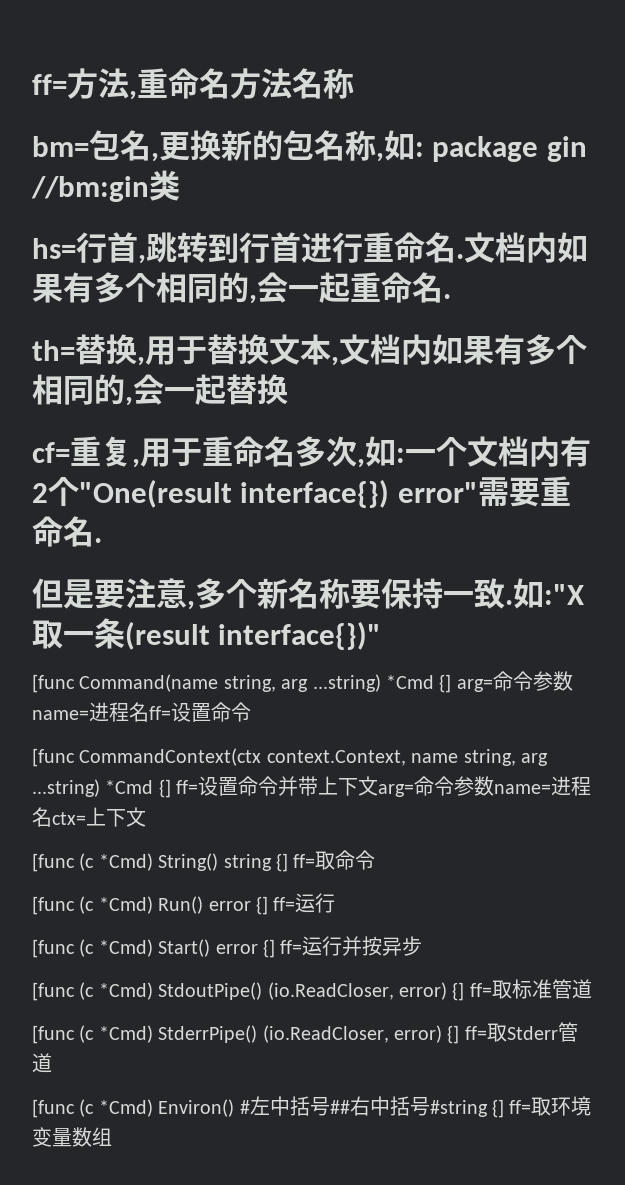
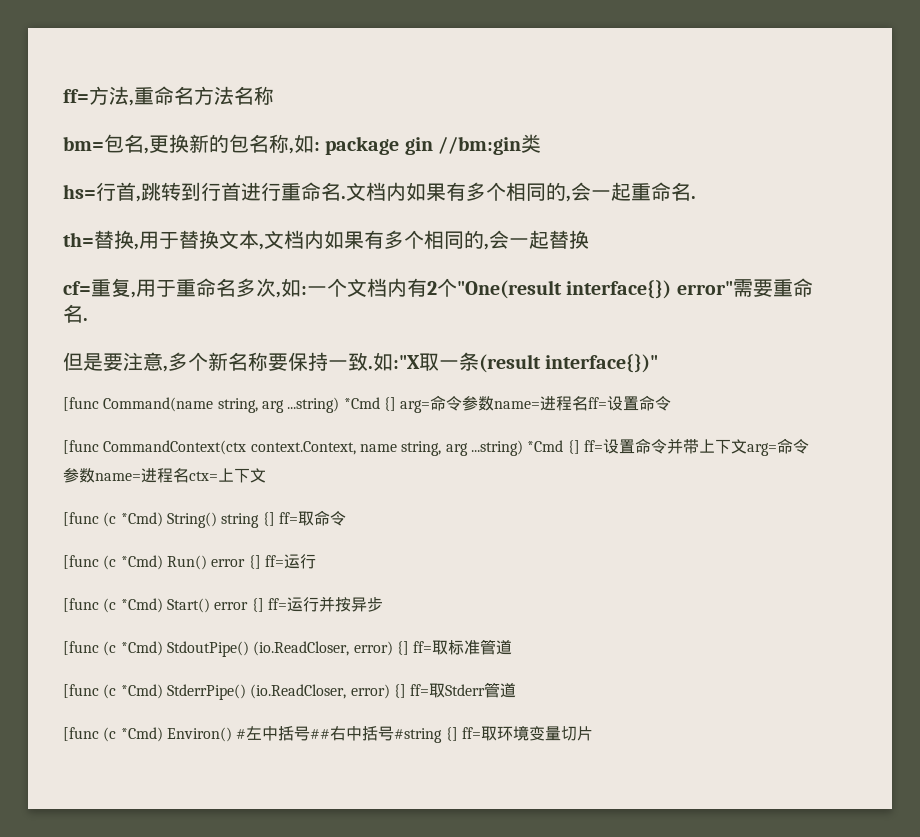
- [func (c *Cmd) Environ() #左中括号##右中括号#string {] ff=取环境变量数组
+ [func (c *Cmd) Environ() #左中括号##右中括号#string {] ff=取环境变量切片

